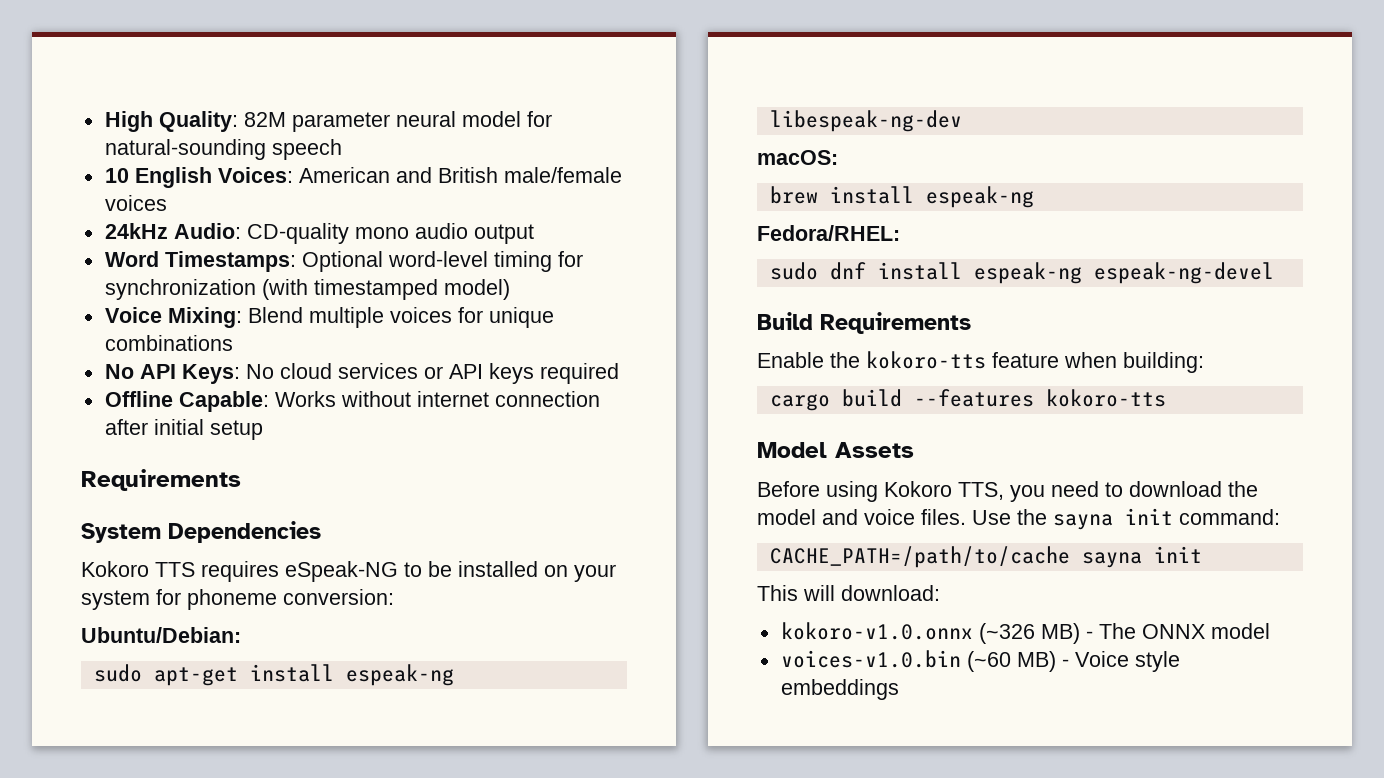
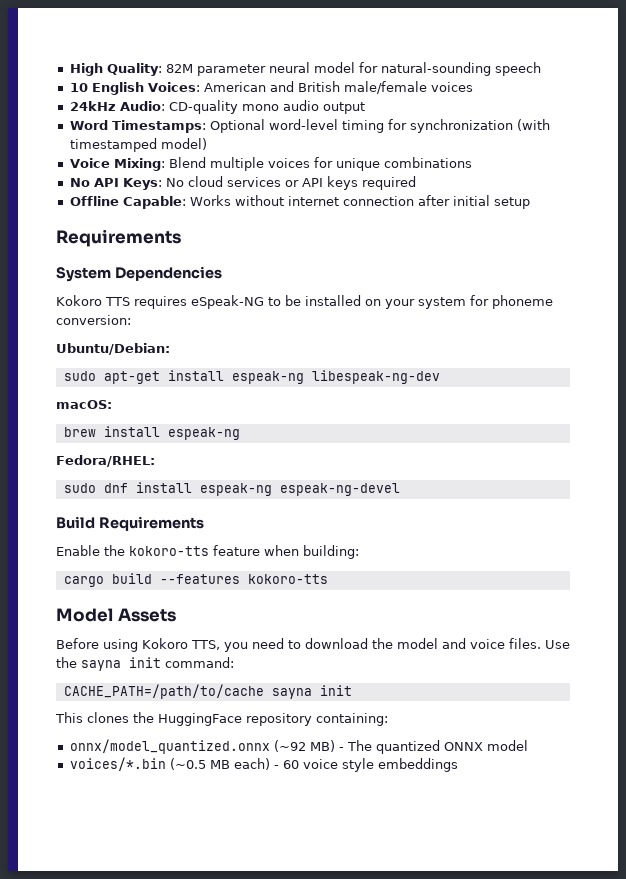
- This will download:
- kokoro-v1.0.onnx (~326 MB) - The ONNX model
+ This clones the HuggingFace repository containing:
+ onnx/model_quantized.onnx (~92 MB) - The quantized ONNX model
- voices-v1.0.bin (~60 MB) - Voice style embeddings
+ voices/*.bin (~0.5 MB each) - 60 voice style embeddings

